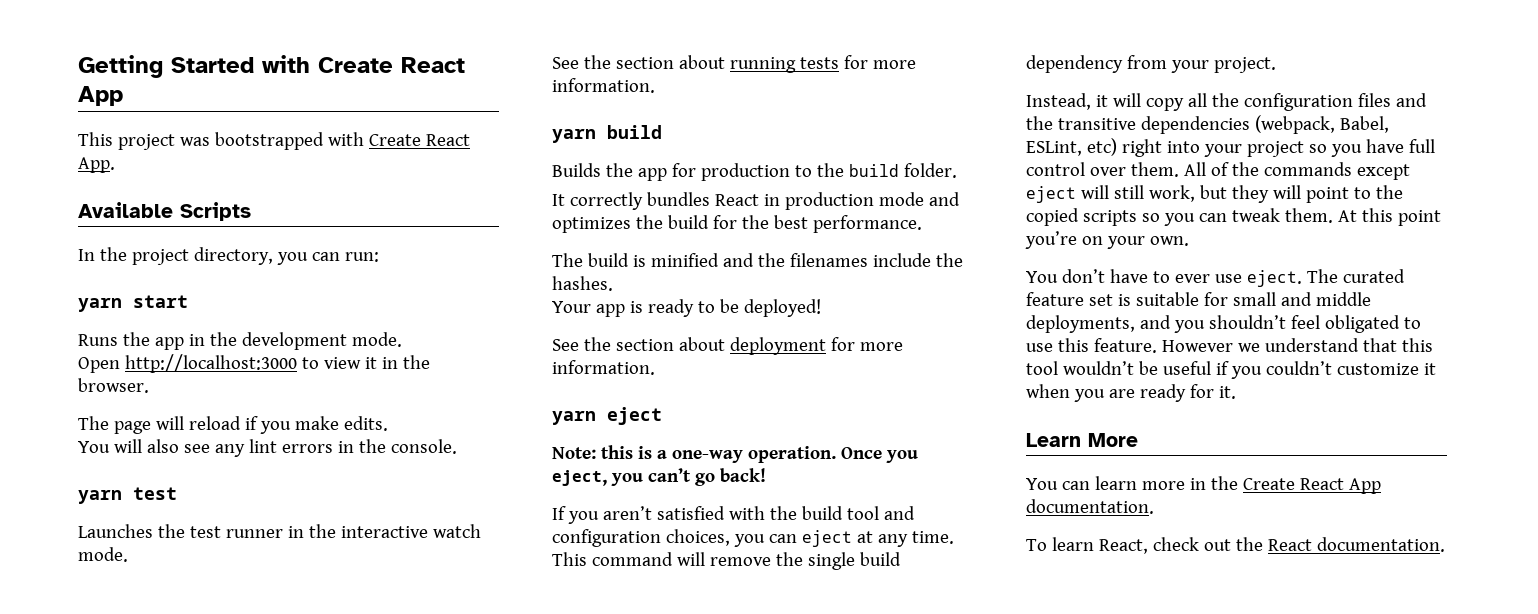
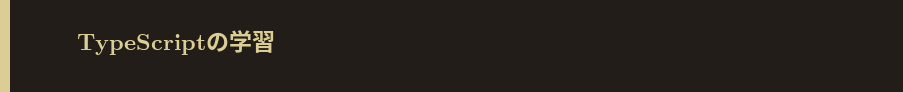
- Getting Started with Create React App
- This project was bootstrapped with Create React App.
- Available Scripts
- In the project directory, you can run:
- yarn start
- Runs the app in the development mode.
- Open http://localhost:3000 to view it in the browser.
- The page will reload if you make edits.
- You will also see any lint errors in the console.
- yarn test
- Launches the test runner in the interactive watch mode.
- See the section about running tests for more information.
- yarn build
- Builds the app for production to the build folder.
- It correctly bundles React in production mode and optimizes the build for the best performance.
- The build is minified and the filenames include the hashes.
- Your app is ready to be deployed!
- See the section about deployment for more information.
- yarn eject
- Note: this is a one-way operation. Once you eject, you can’t go back!
- If you aren’t satisfied with the build tool and configuration choices, you can eject at any time. This command will remove the single build dependency from your project.
- Instead, it will copy all the configuration files and the transitive dependencies (webpack, Babel, ESLint, etc) right into your project so you have full control over them. All of the commands except eject will still work, but they will point to the copied scripts so you can tweak them. At this point you’re on your own.
- You don’t have to ever use eject. The curated feature set is suitable for small and middle deployments, and you shouldn’t feel obligated to use this feature. However we understand that this tool wouldn’t be useful if you couldn’t customize it when you are ready for it.
- Learn More
- You can learn more in the Create React App documentation.
- To learn React, check out the React documentation.
+ TypeScriptの学習

